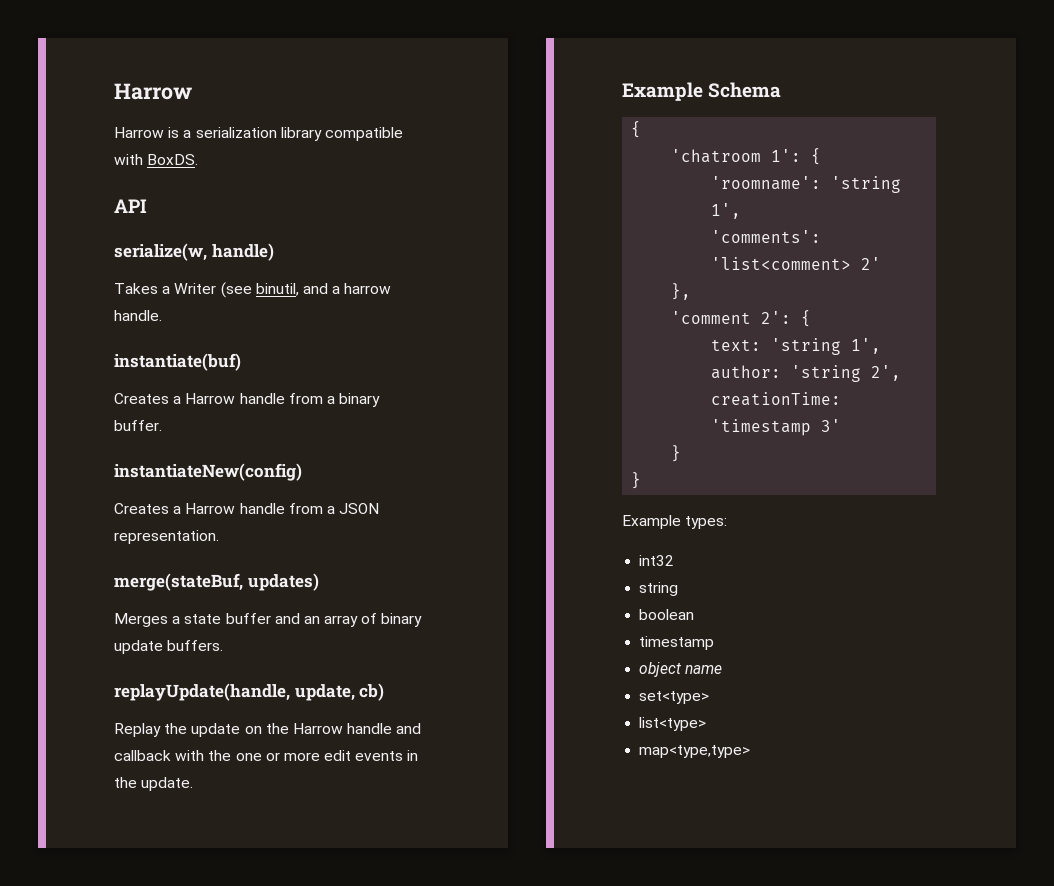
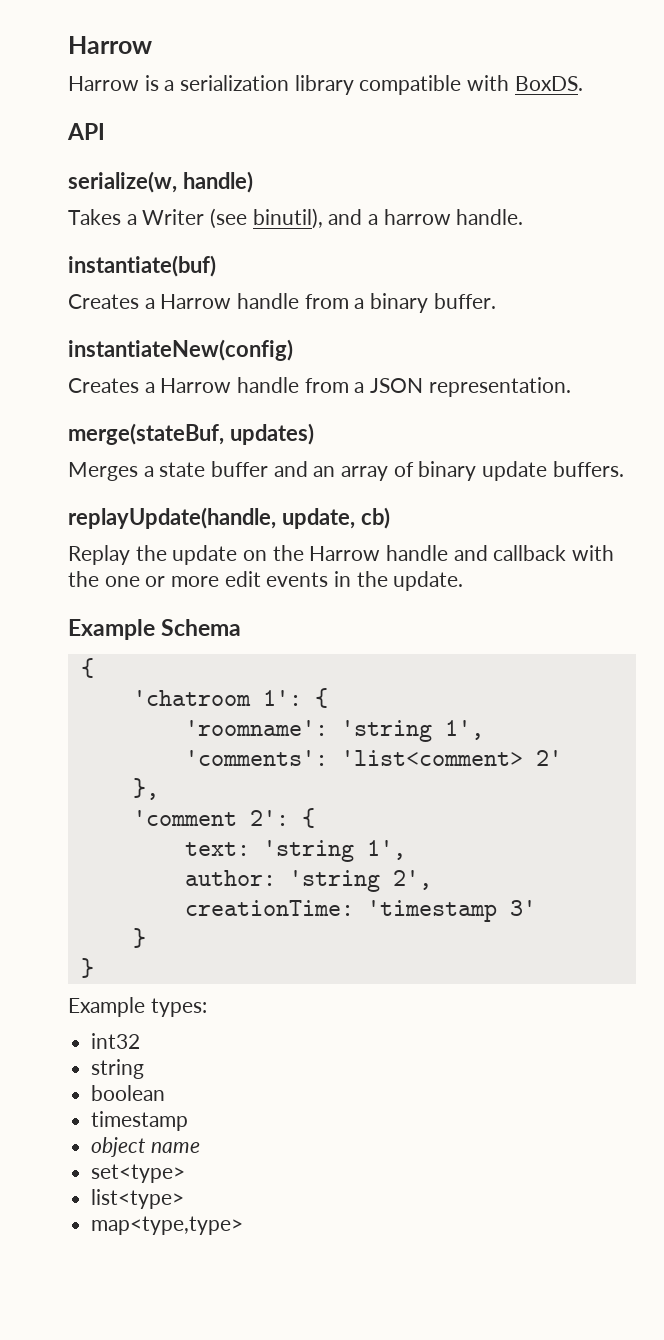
- Takes a Writer (see binutil, and a harrow handle.
+ Takes a Writer (see binutil), and a harrow handle.

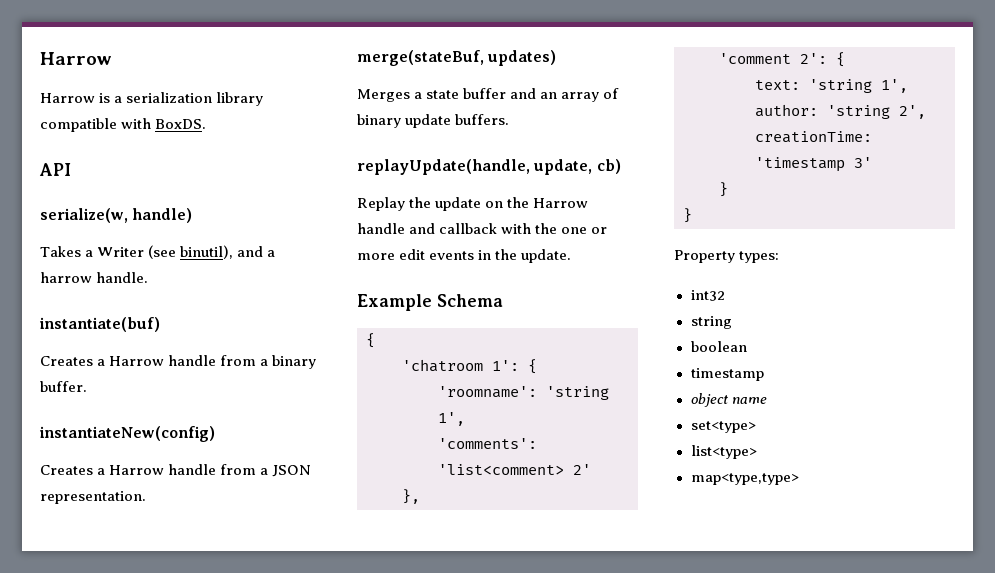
- Example types:
+ Property types:

